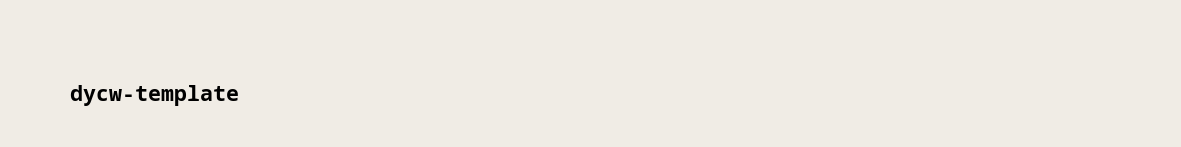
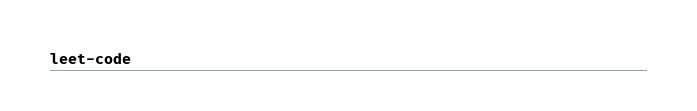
- dycw-template
+ leet-code

